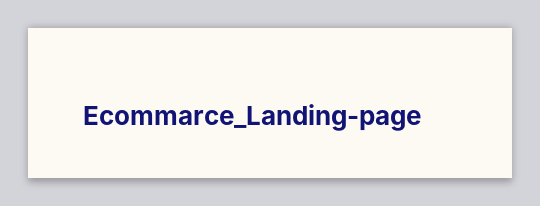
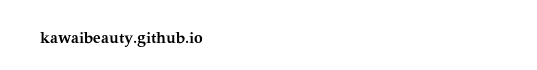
- Ecommarce_Landing-page
+ kawaibeauty.github.io

